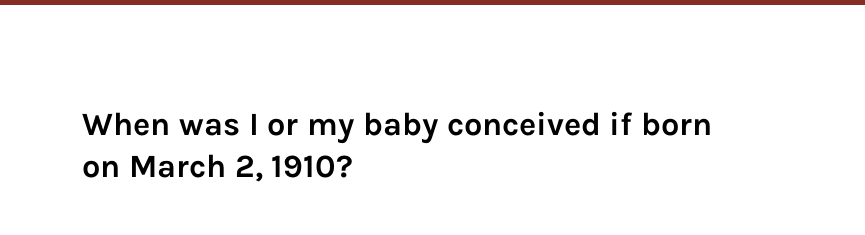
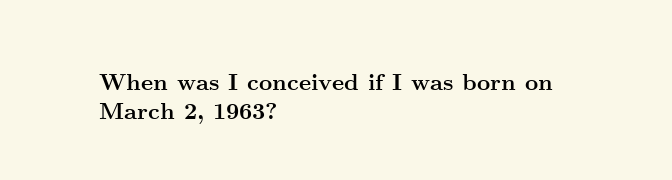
- When was I or my baby conceived if born on March 2, 1910?
+ When was I conceived if I was born on March 2, 1963?

